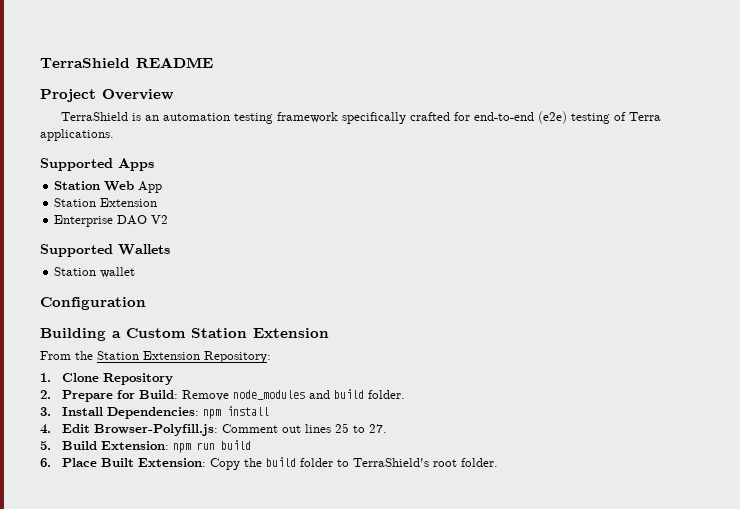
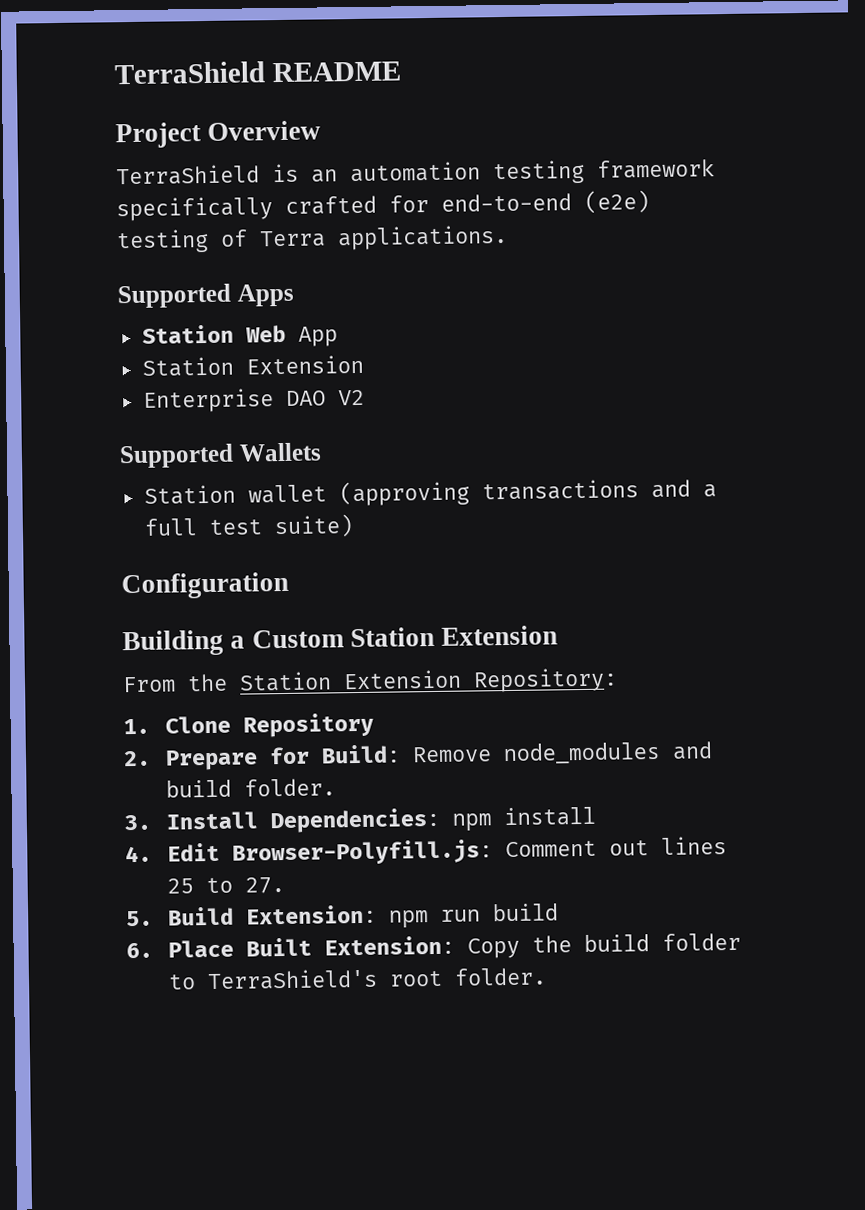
- Station wallet
+ Station wallet (approving transactions and a full test suite)

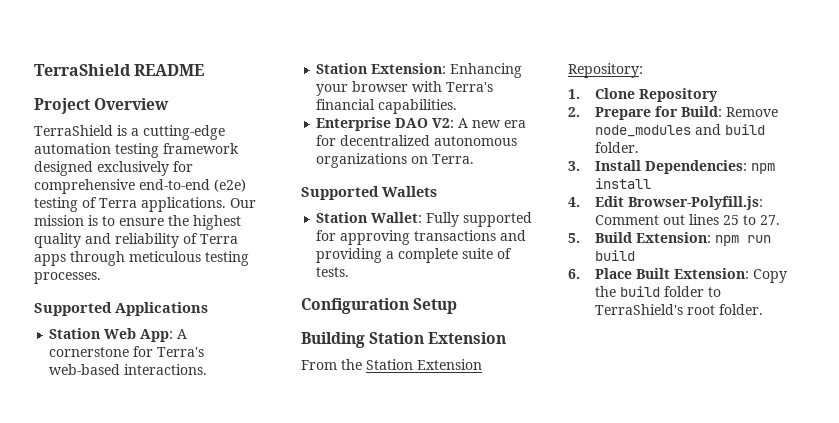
- TerraShield is an automation testing framework specifically crafted for end-to-end (e2e) testing of Terra applications.
- Supported Apps
+ TerraShield is a cutting-edge automation testing framework designed exclusively for comprehensive end-to-end (e2e) testing of Terra applications. Our mission is to ensure the highest quality and reliability of Terra apps through meticulous testing processes.
+ Supported Applications
- Station Web App
- Station Extension
- Enterprise DAO V2
+ Station Web App: A cornerstone for Terra's web-based interactions.
+ Station Extension: Enhancing your browser with Terra's financial capabilities.
+ Enterprise DAO V2: A new era for decentralized autonomous organizations on Terra.
  Supported Wallets
- Station wallet (approving transactions and a full test suite)
+ Station Wallet: Fully supported for approving transactions and providing a complete suite of tests.
- Configuration
+ Configuration Setup
- Building a Custom Station Extension
+ Building Station Extension

